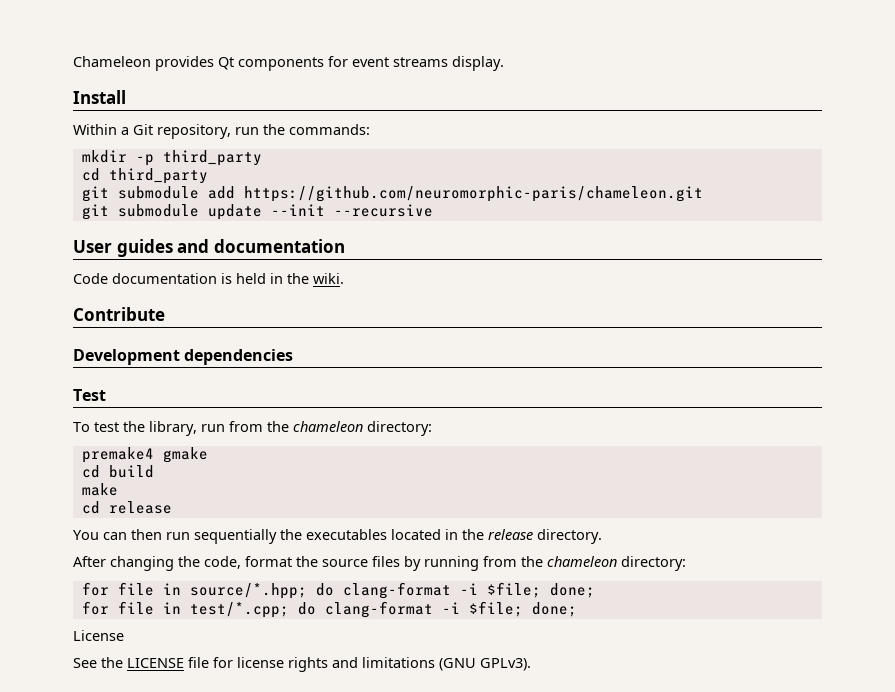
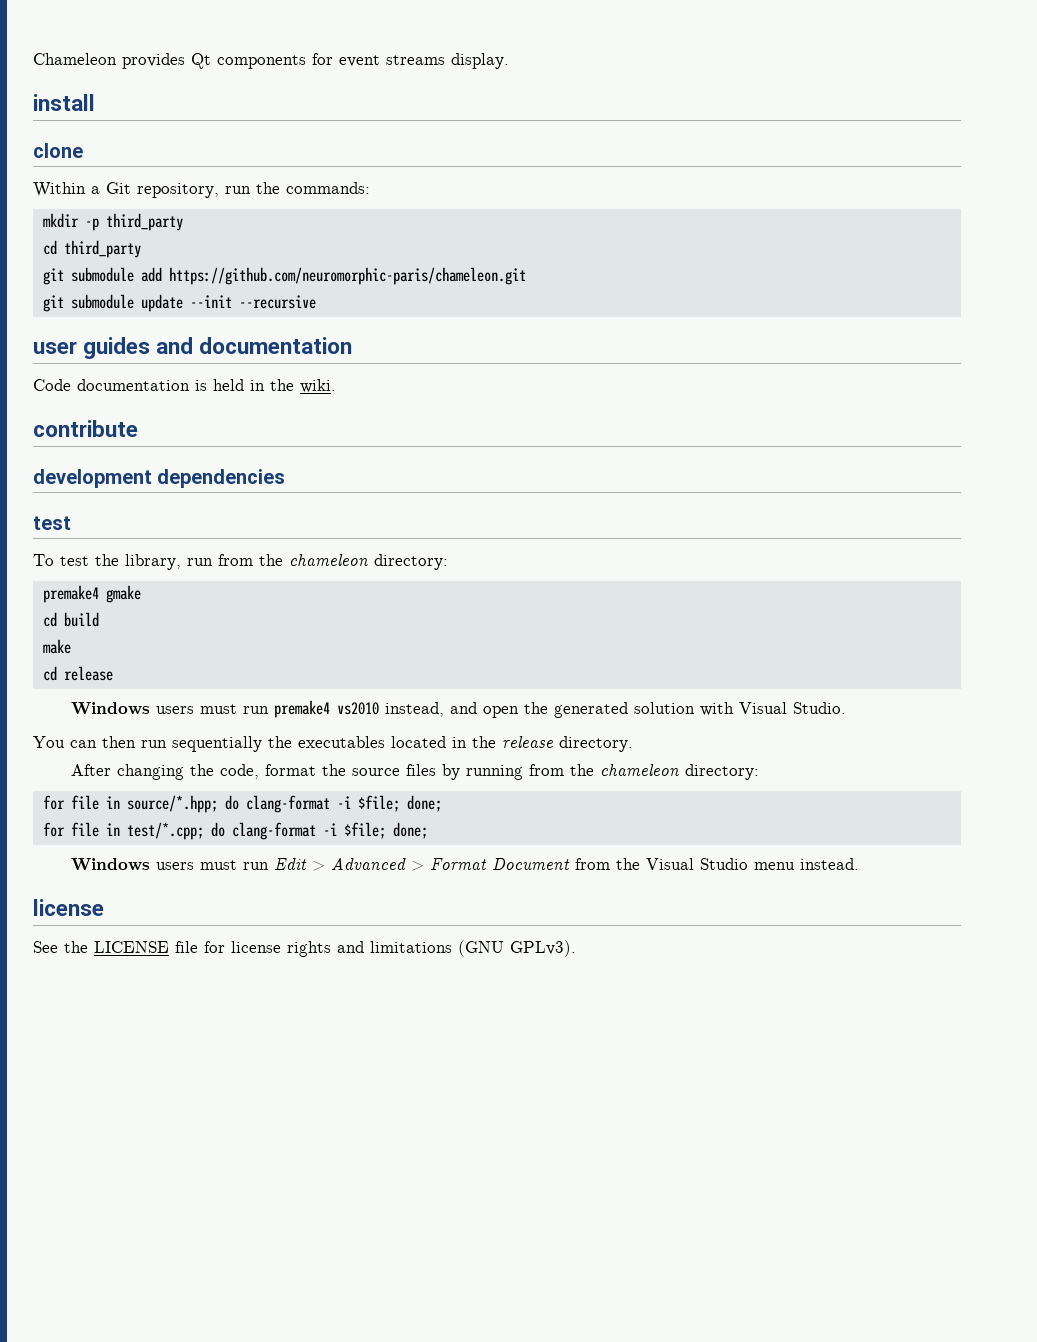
- Install
+ install
+ clone
- User guides and documentation
+ user guides and documentation
- Contribute
- Development dependencies
- Test
+ contribute
+ development dependencies
+ test
+ Windows users must run premake4 vs2010 instead, and open the generated solution with Visual Studio.
- License
+ Windows users must run Edit > Advanced > Format Document from the Visual Studio menu instead.
+ license

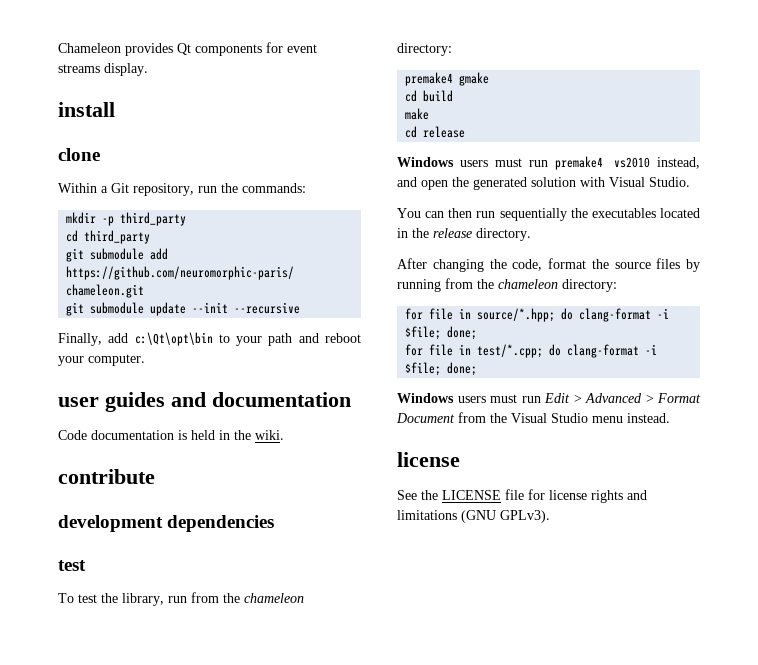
+ Finally, add c:\Qt\opt\bin to your path and reboot your computer.

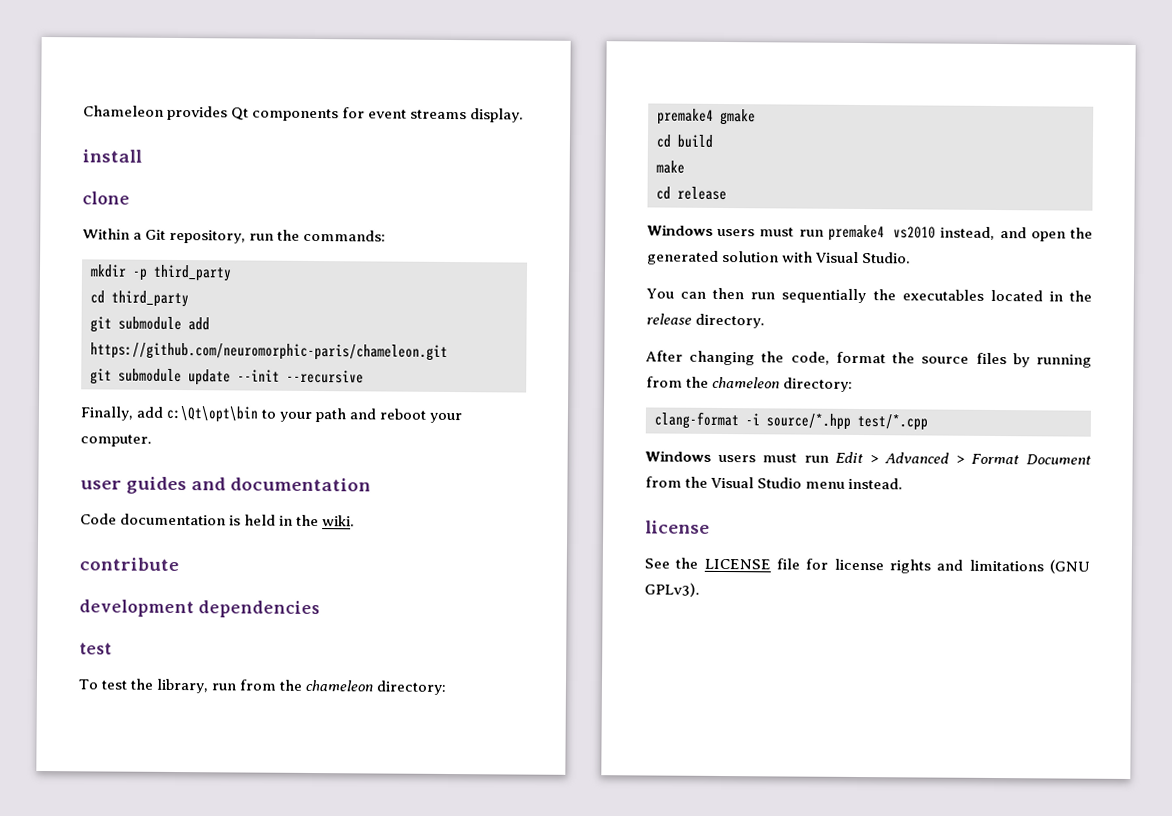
- for file in source/*.hpp; do clang-format -i $file; done;
- for file in test/*.cpp; do clang-format -i $file; done;
+ clang-format -i source/*.hpp test/*.cpp

